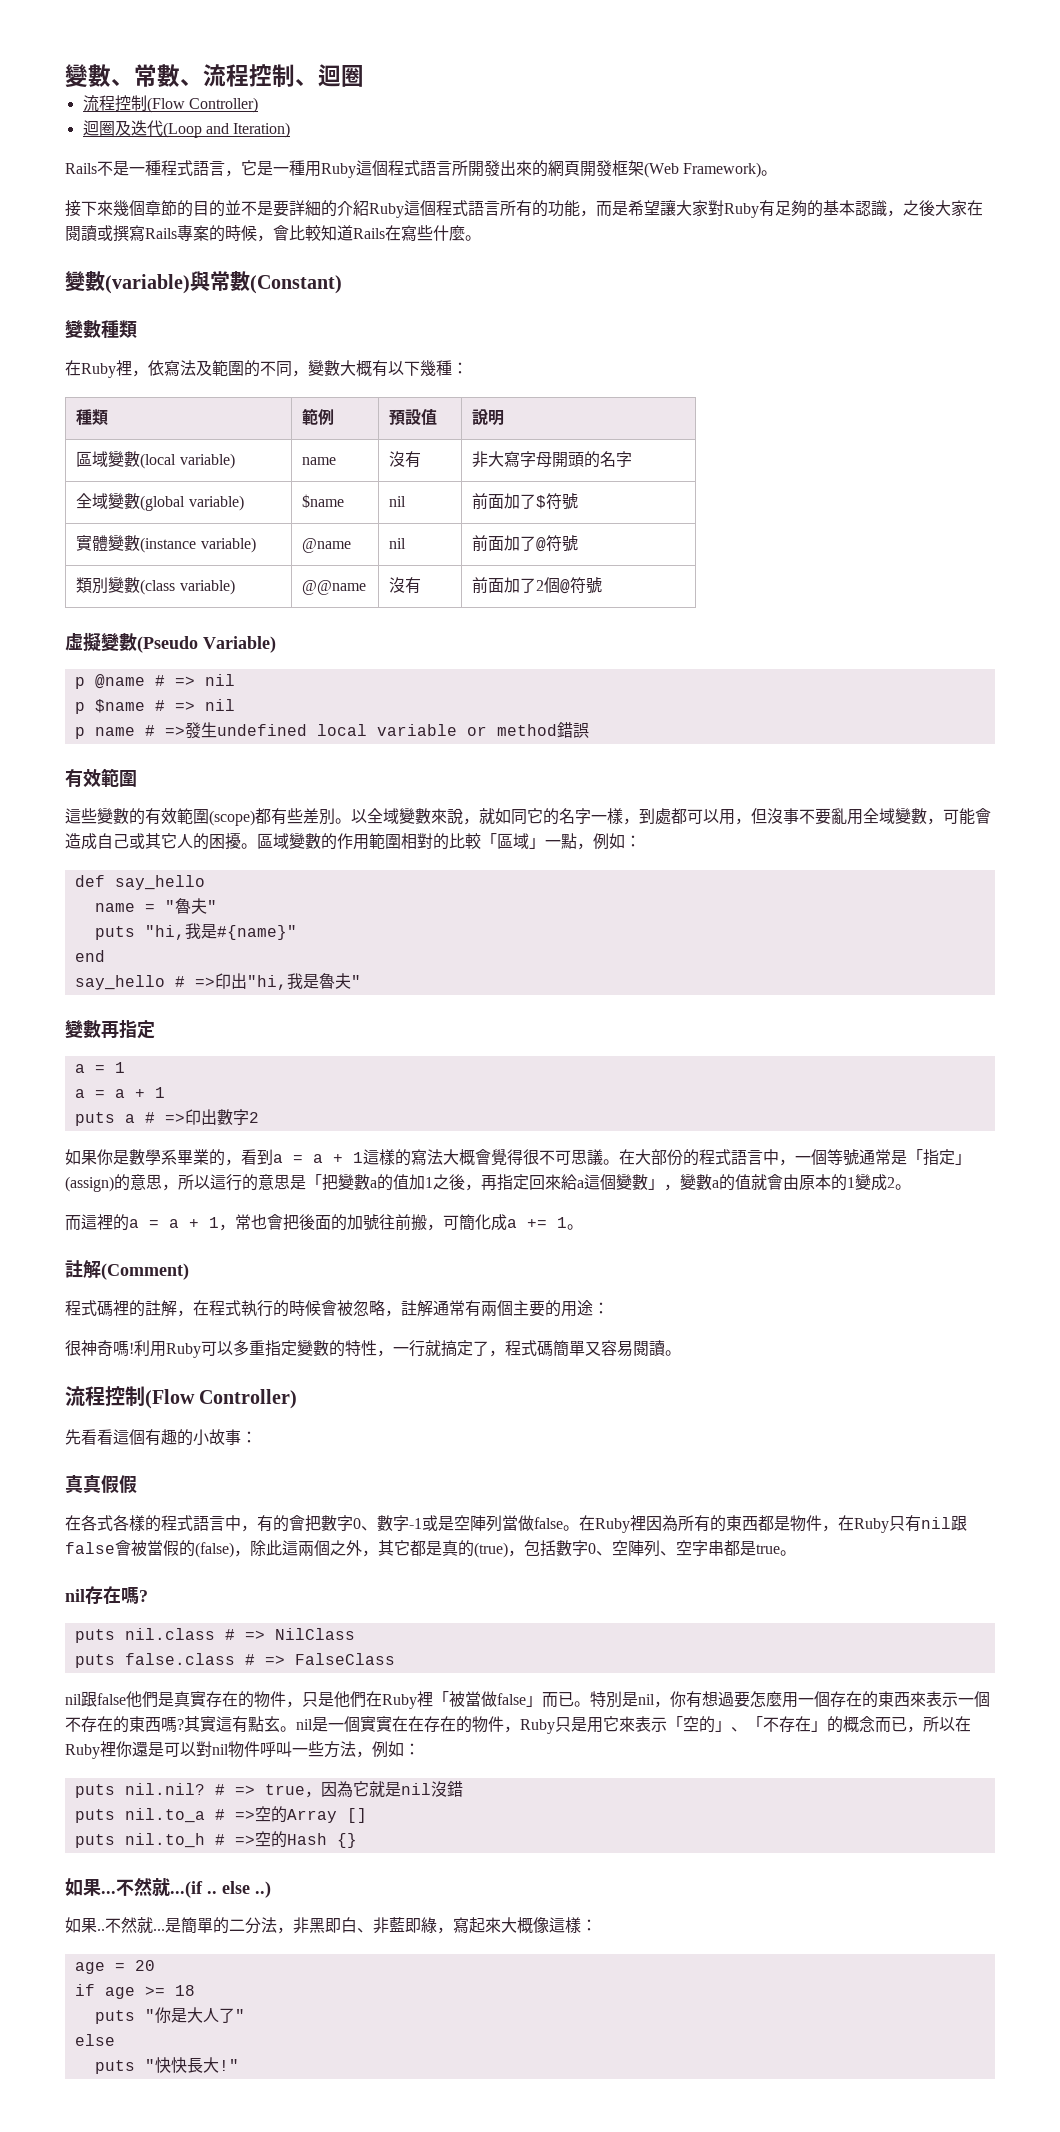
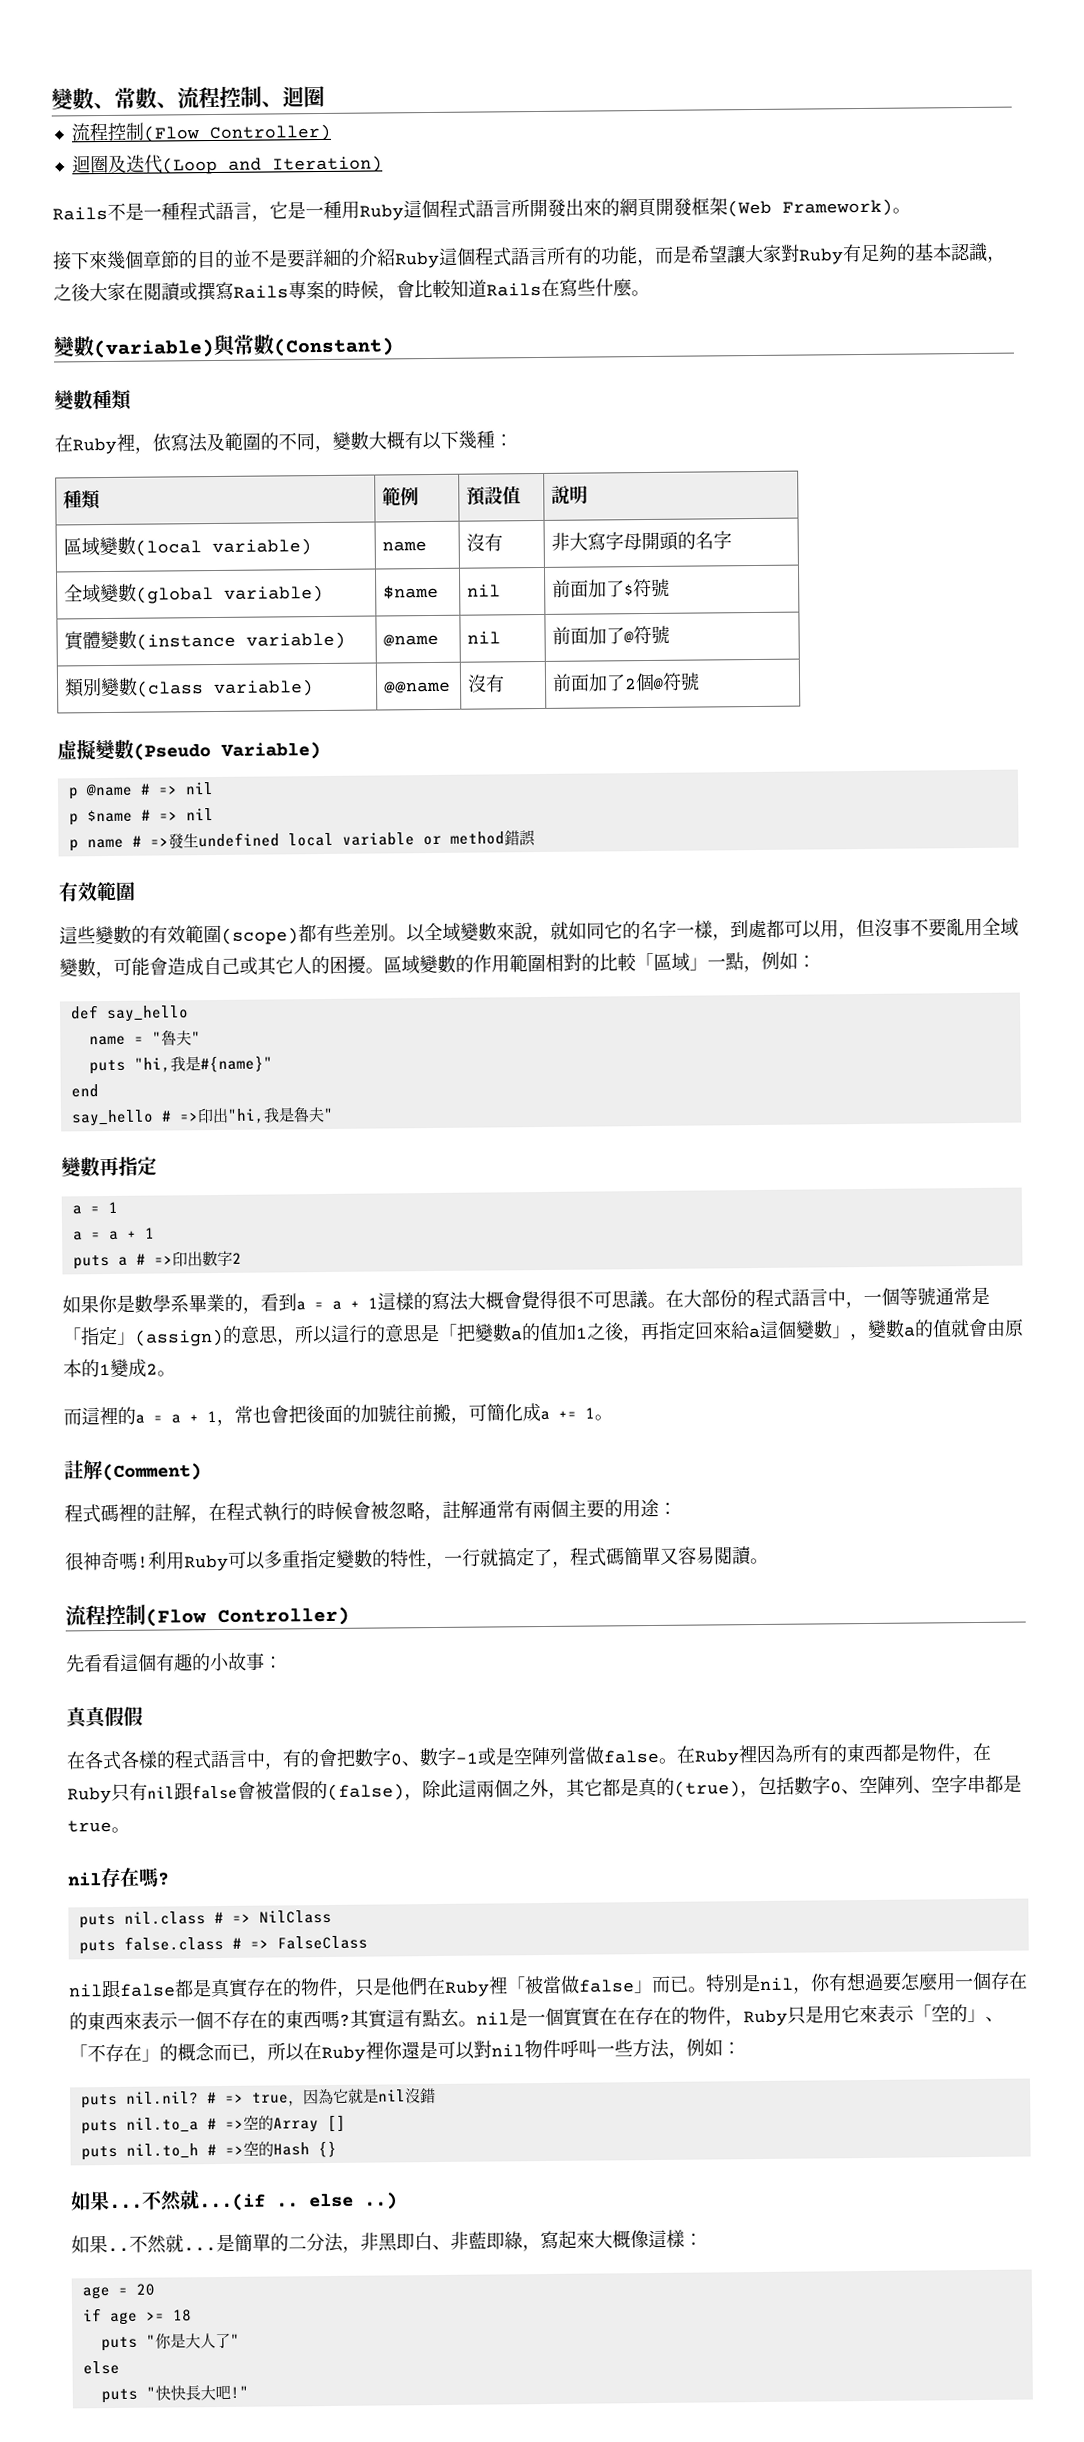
- nil跟false他們是真實存在的物件，只是他們在Ruby裡「被當做false」而已。
+ nil跟false都是真實存在的物件，只是他們在Ruby裡「被當做false」而已。
- puts "快快長大!"
+ puts "快快長大吧!"

